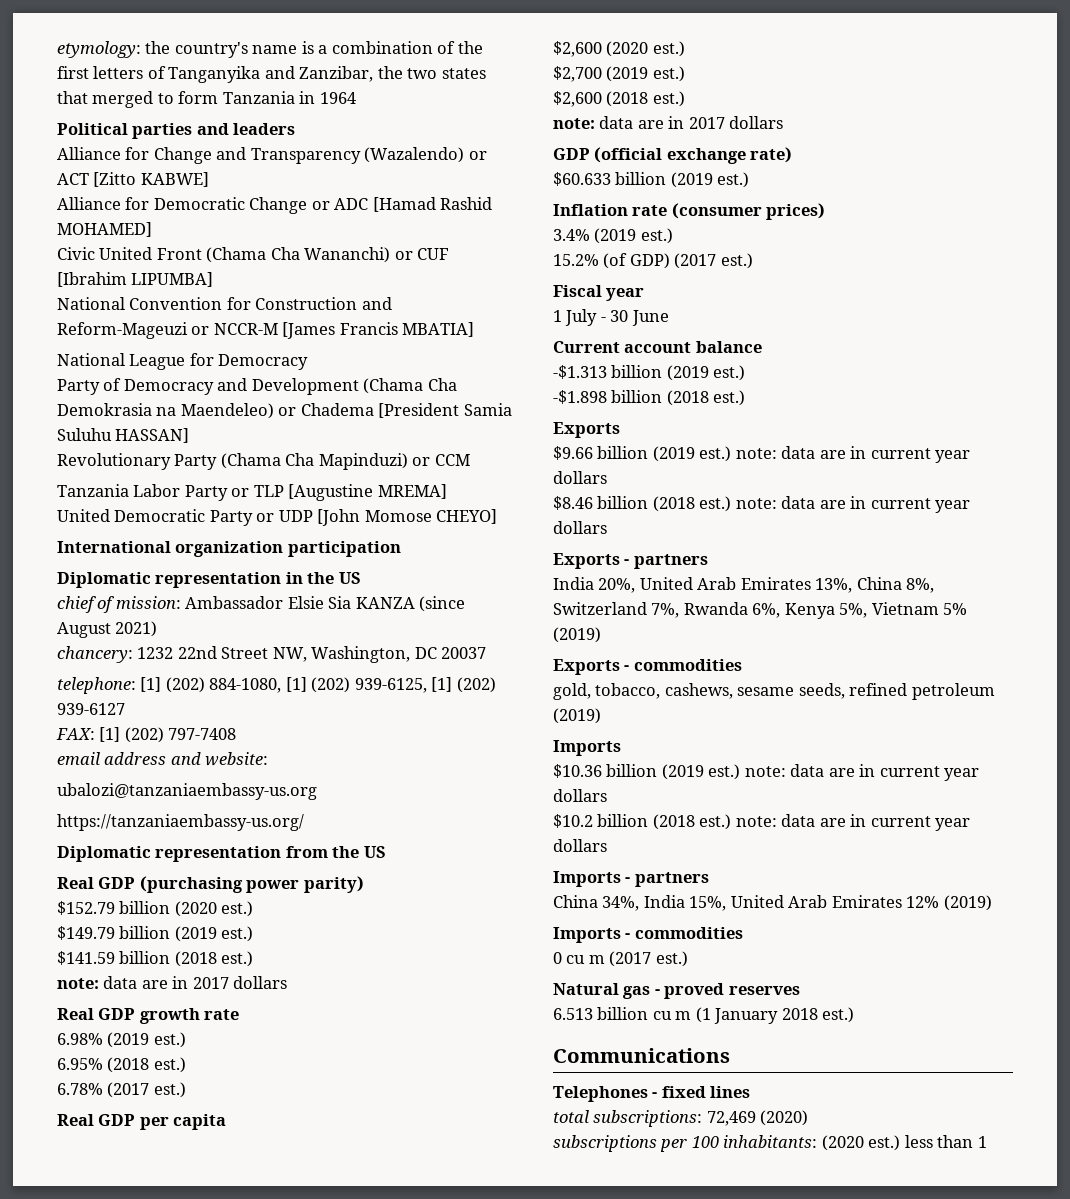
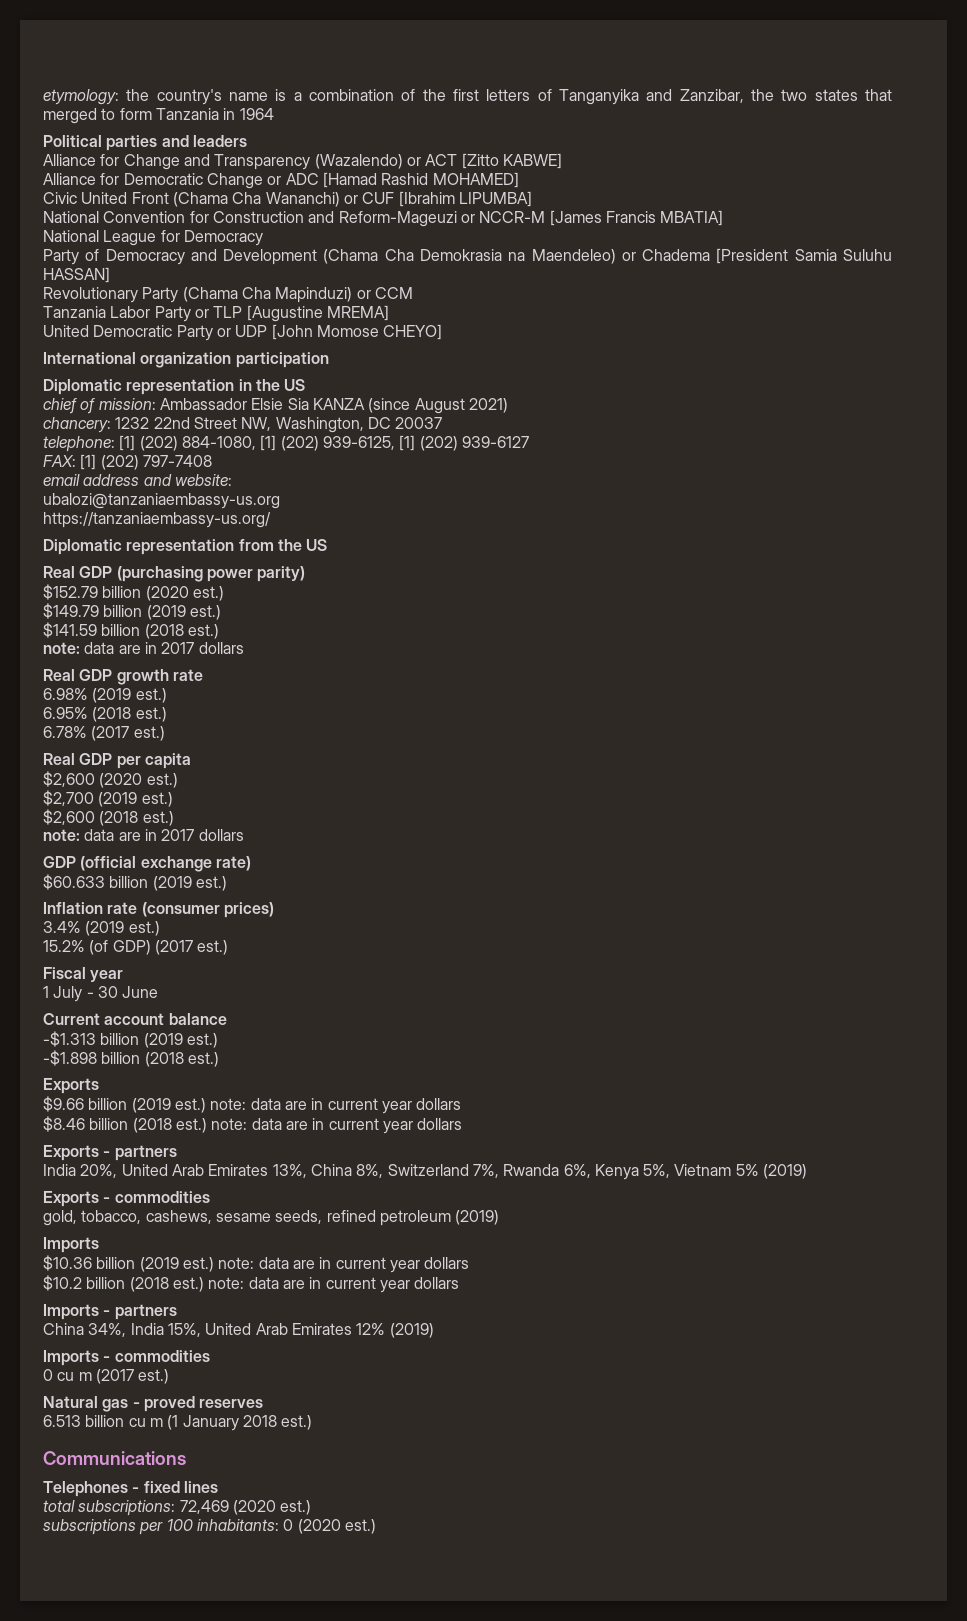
- total subscriptions: 72,469 (2020)
+ total subscriptions: 72,469 (2020 est.)
- subscriptions per 100 inhabitants: (2020 est.) less than 1
+ subscriptions per 100 inhabitants: 0 (2020 est.)

